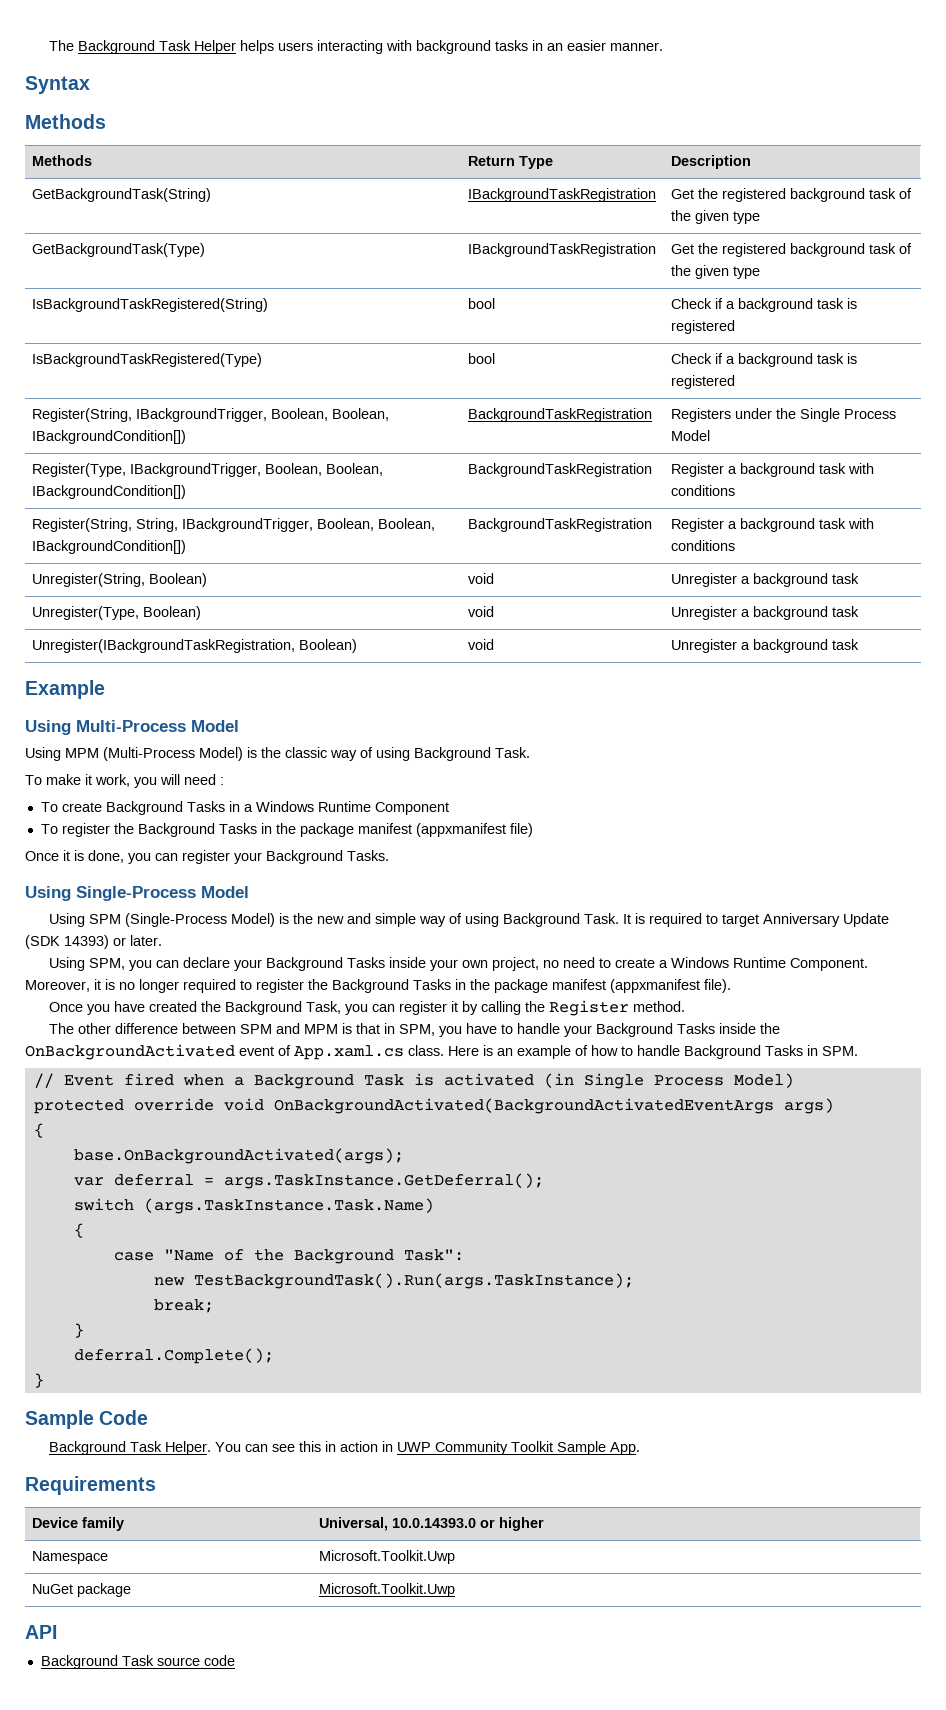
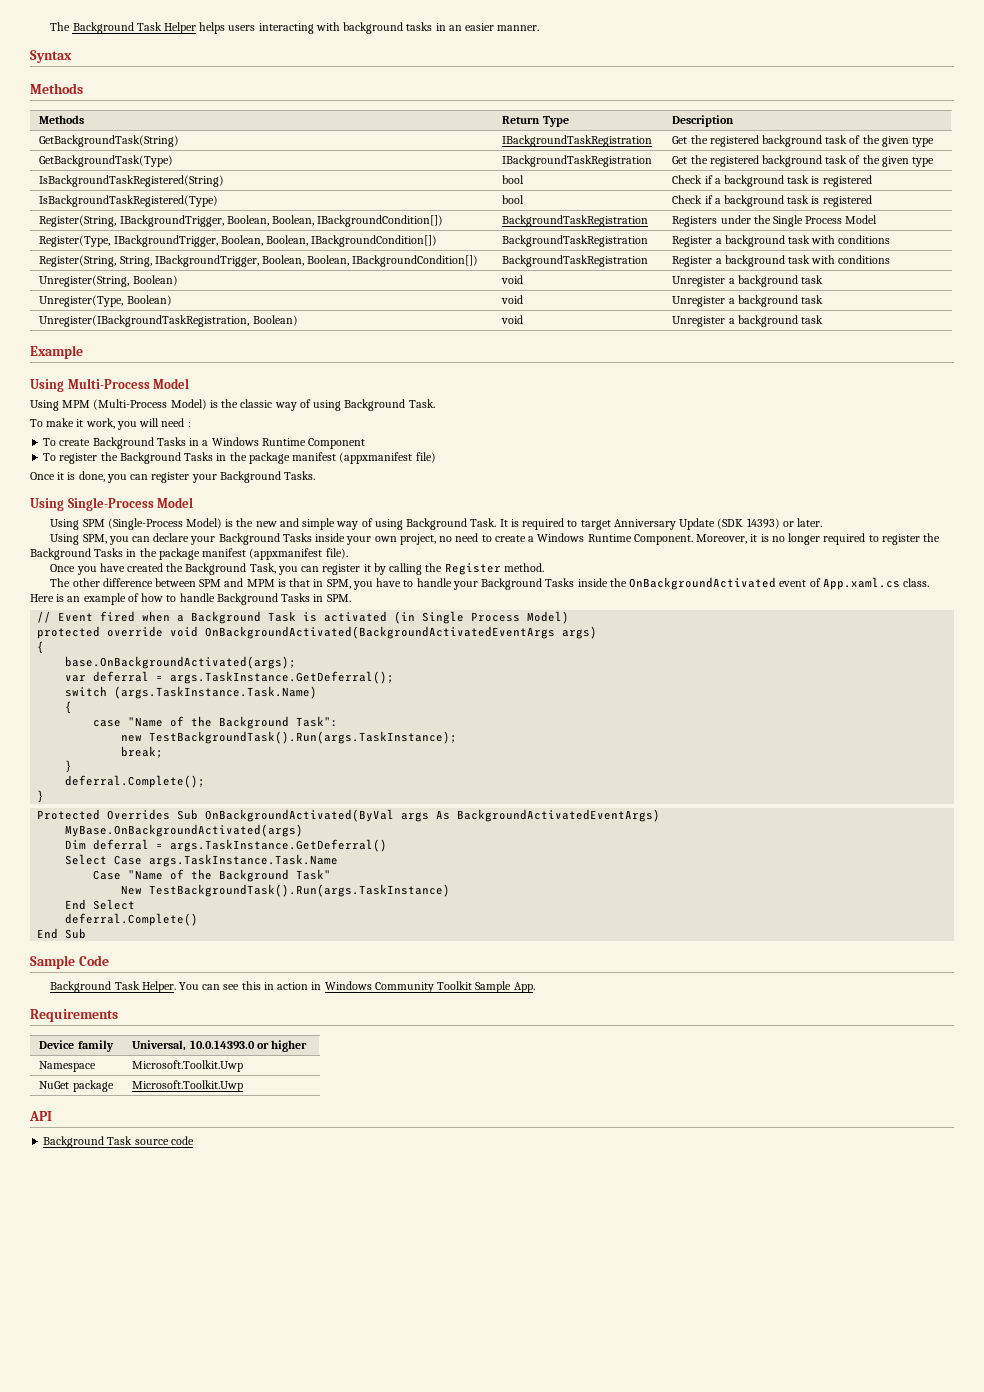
+ Protected Overrides Sub OnBackgroundActivated(ByVal args As BackgroundActivatedEventArgs)
+ MyBase.OnBackgroundActivated(args)
+ Dim deferral = args.TaskInstance.GetDeferral()
+ Select Case args.TaskInstance.Task.Name
+ Case "Name of the Background Task"
+ New TestBackgroundTask().Run(args.TaskInstance)
+ End Select
+ deferral.Complete()
+ End Sub
- You can see this in action in UWP Community Toolkit Sample App.
+ You can see this in action in Windows Community Toolkit Sample App.

